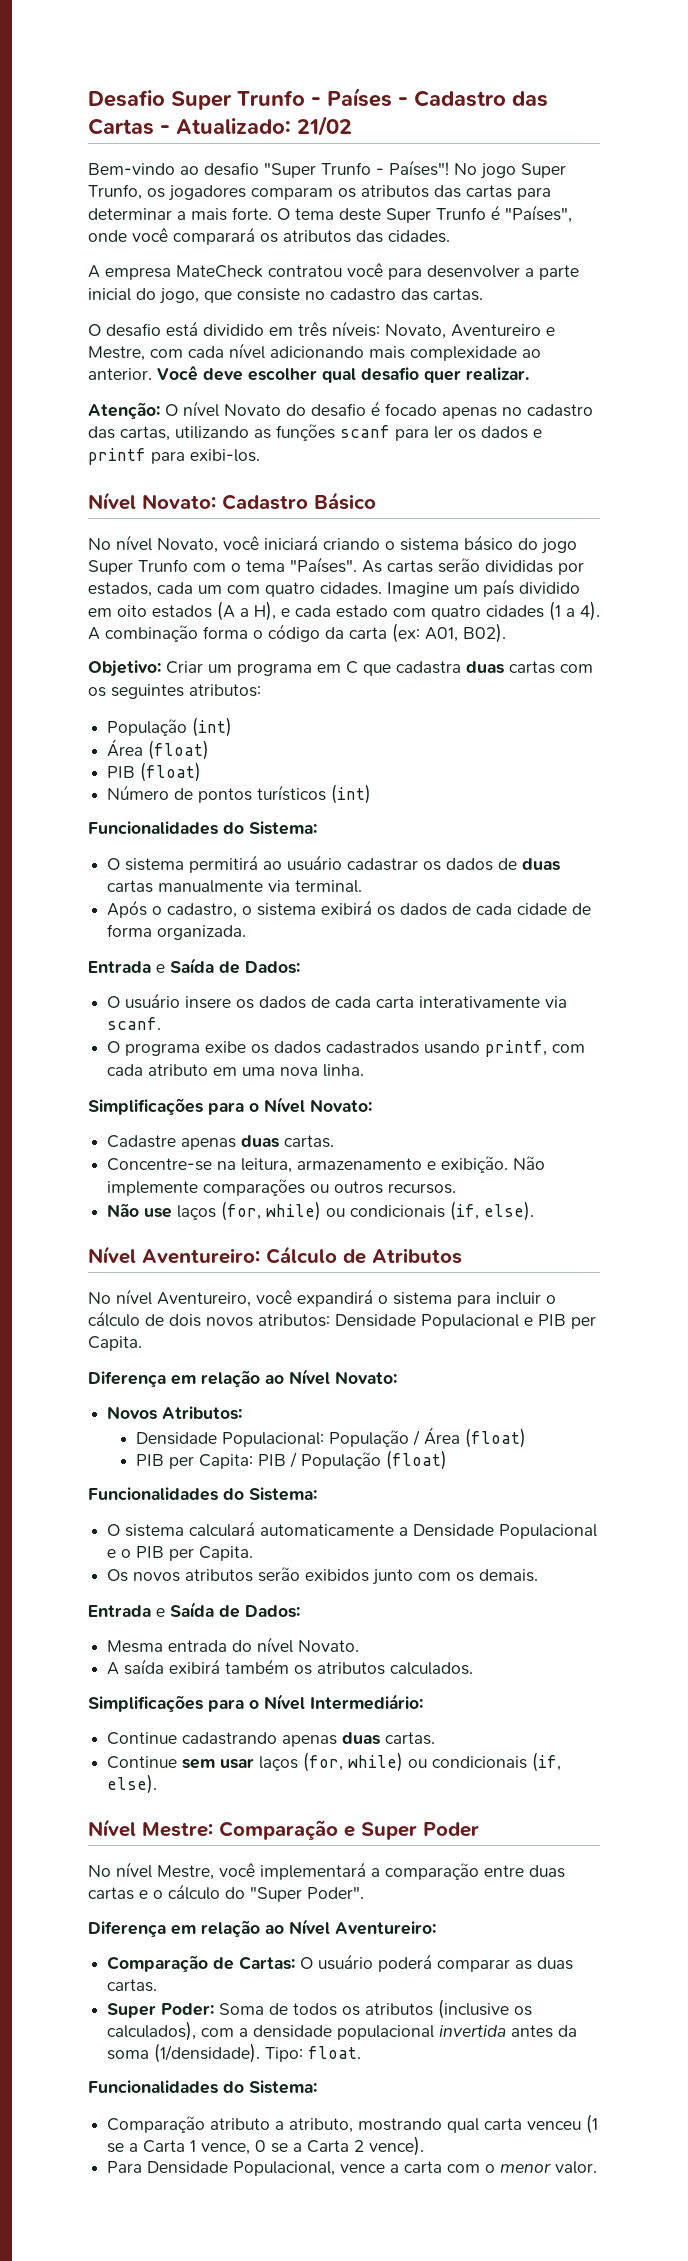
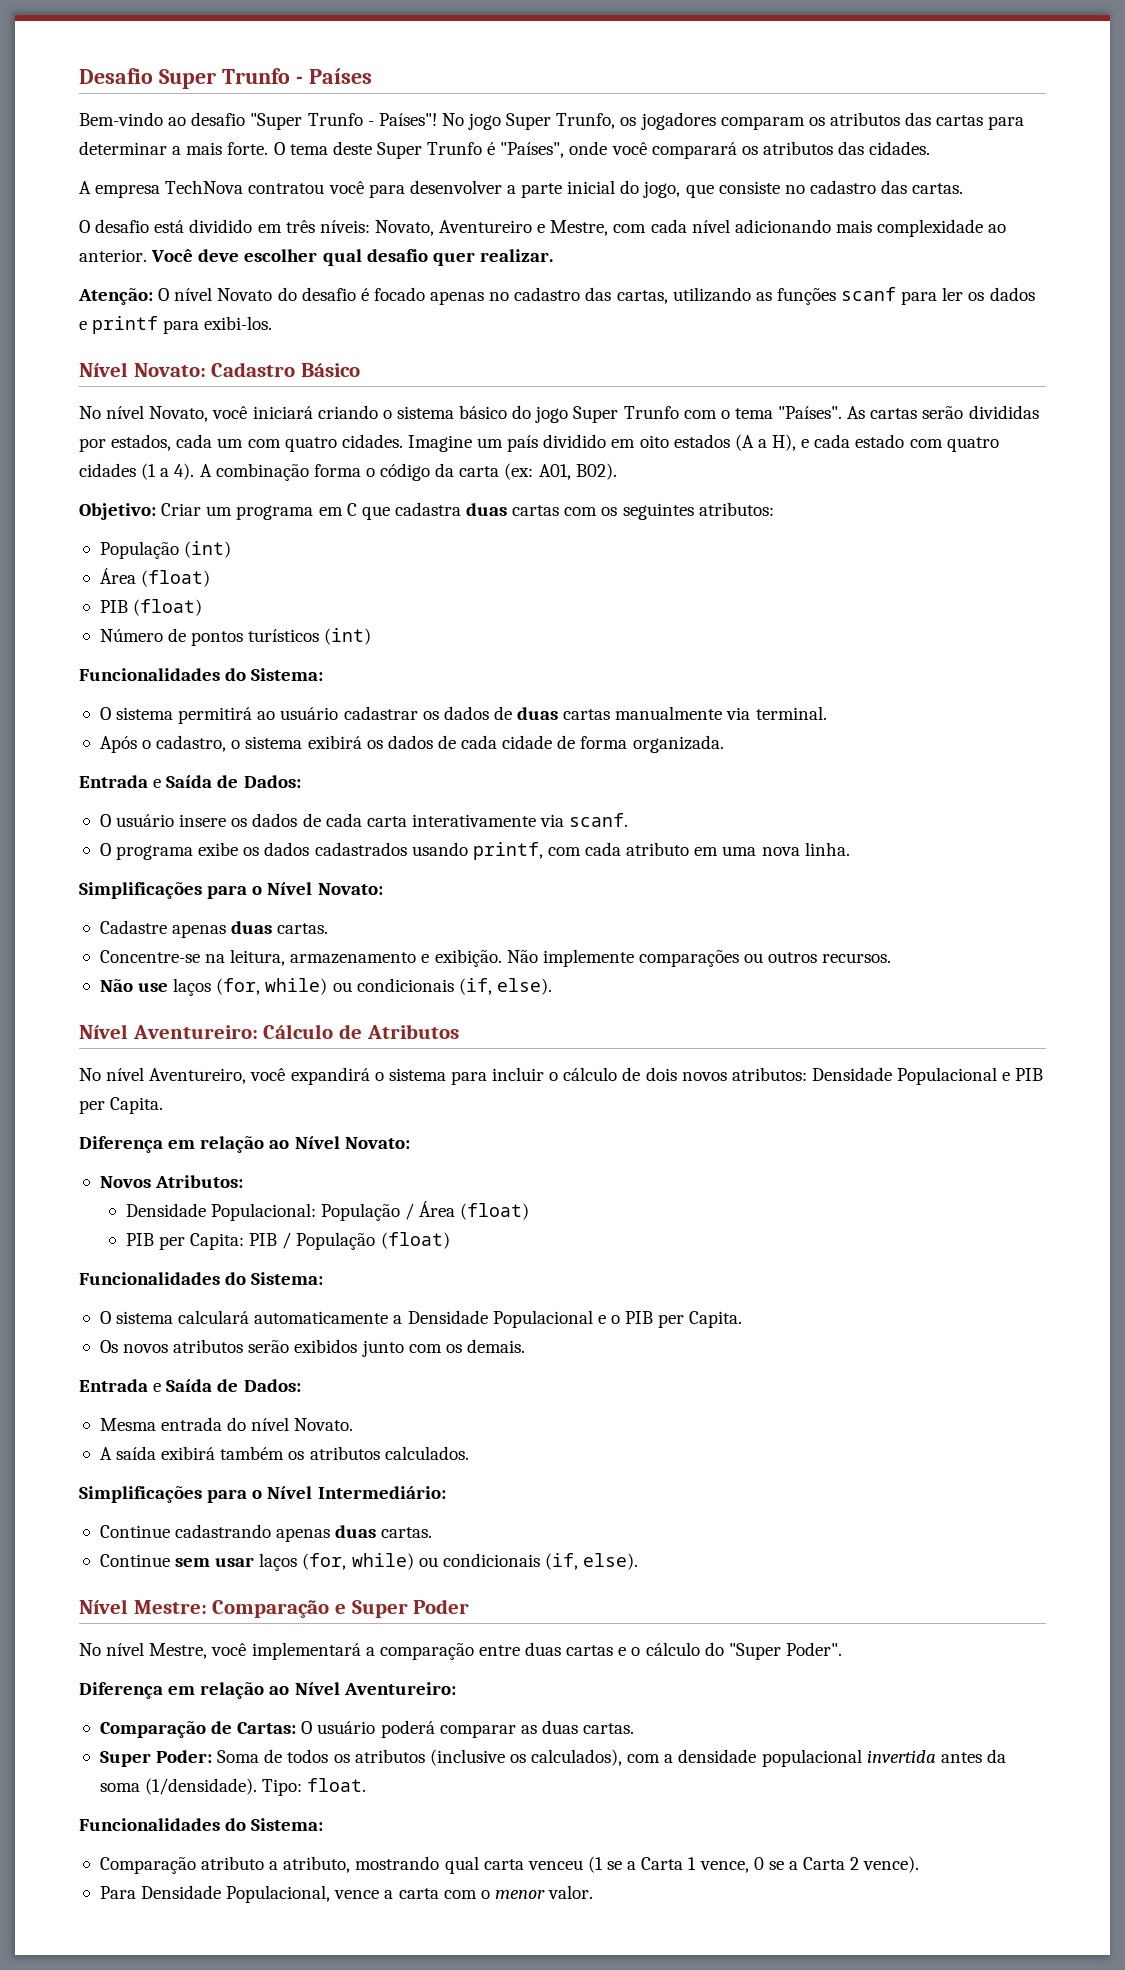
- Desafio Super Trunfo - Países - Cadastro das Cartas - Atualizado: 21/02
+ Desafio Super Trunfo - Países
- A empresa MateCheck contratou você para desenvolver a parte inicial do jogo, que consiste no cadastro das cartas.
+ A empresa TechNova contratou você para desenvolver a parte inicial do jogo, que consiste no cadastro das cartas.

